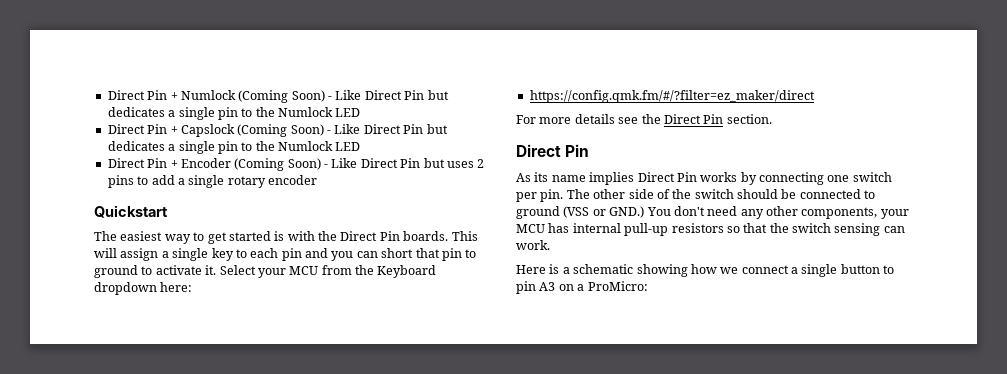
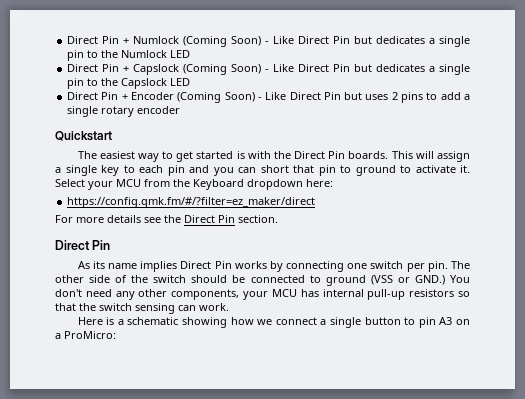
- Direct Pin + Capslock (Coming Soon) - Like Direct Pin but dedicates a single pin to the Numlock LED
+ Direct Pin + Capslock (Coming Soon) - Like Direct Pin but dedicates a single pin to the Capslock LED

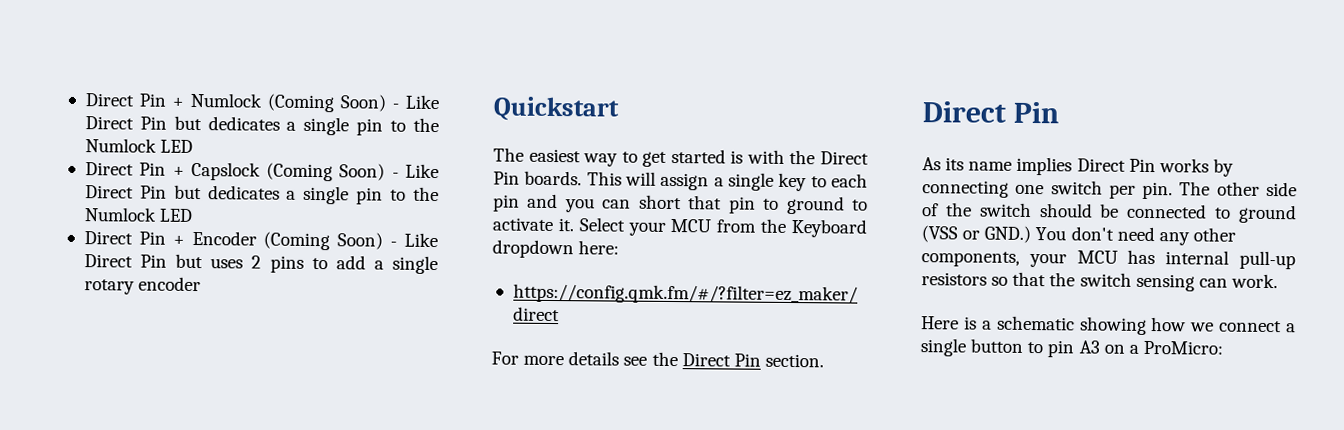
- Direct Pin + Capslock (Coming Soon) - Like Direct Pin but dedicates a single pin to the Capslock LED
+ Direct Pin + Capslock (Coming Soon) - Like Direct Pin but dedicates a single pin to the Numlock LED

